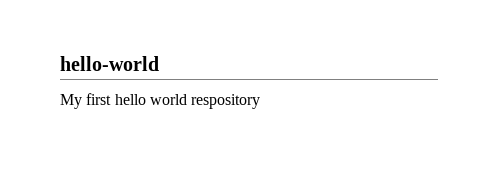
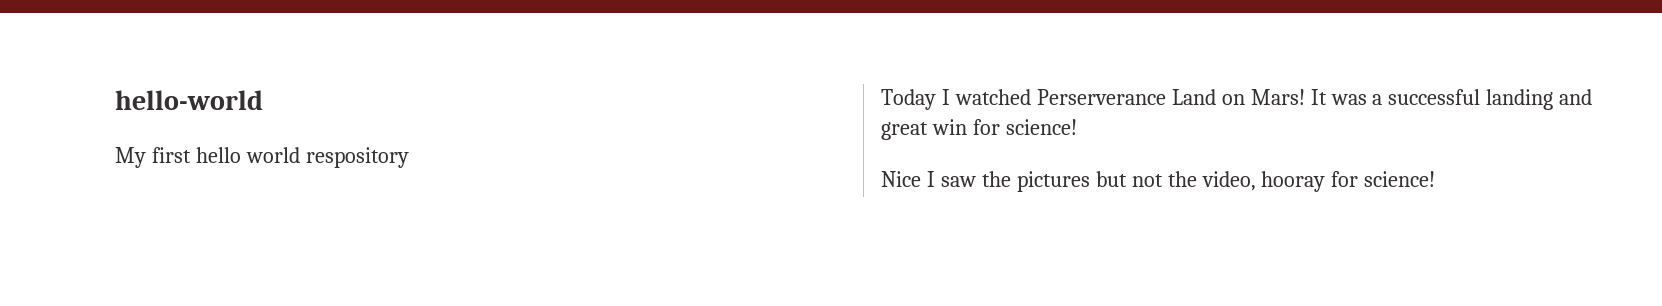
+ Today I watched Perserverance Land on Mars! It was a successful landing and great win for science!
+ Nice I saw the pictures but not the video, hooray for science!

